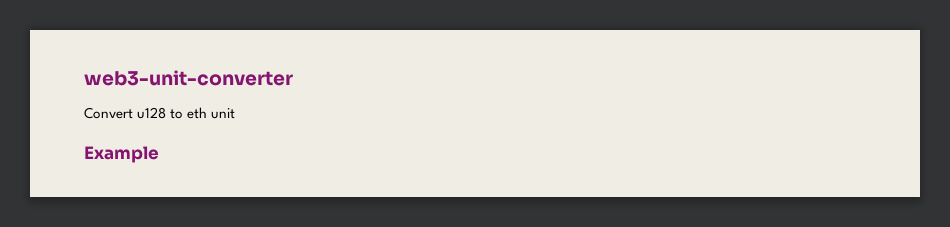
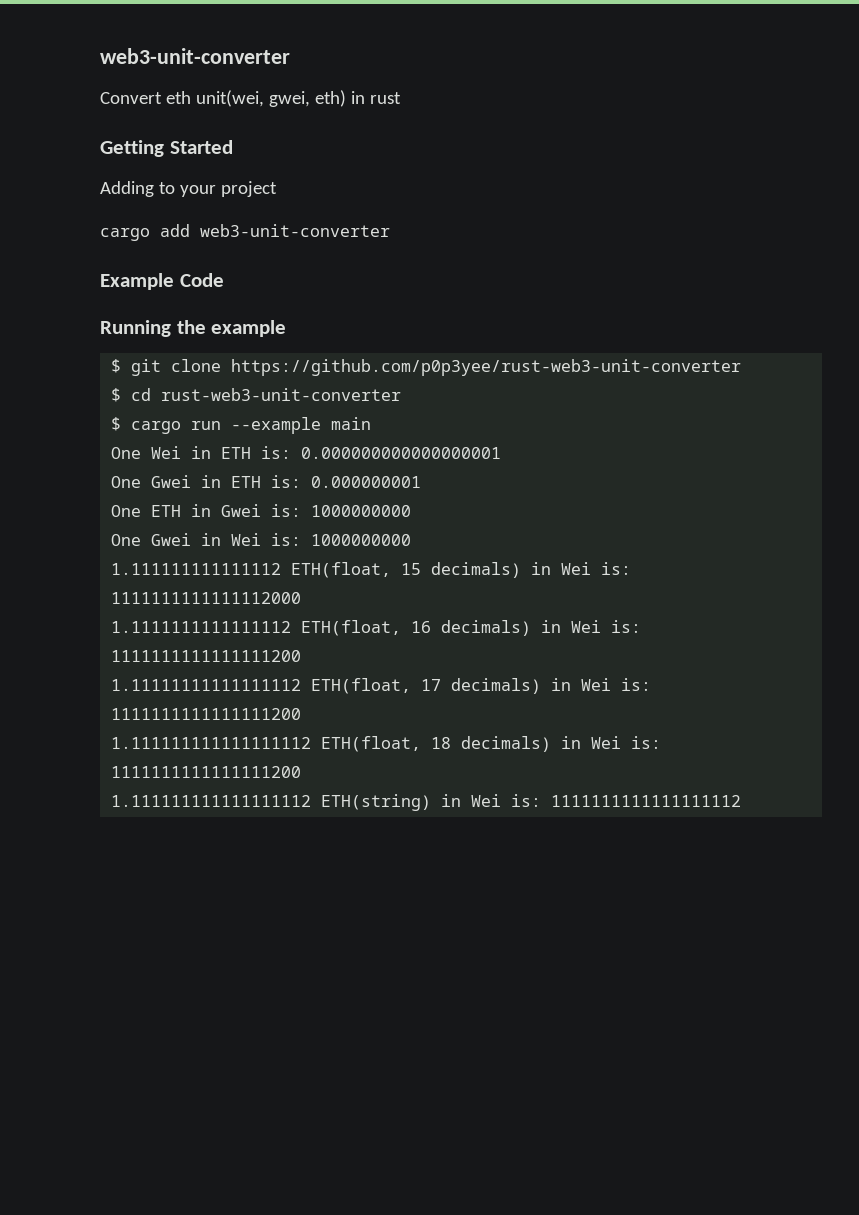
- Convert u128 to eth unit
- Example
+ Convert eth unit(wei, gwei, eth) in rust
+ Getting Started
+ Adding to your project
+ cargo add web3-unit-converter
+ Example Code
+ Running the example
+ $ git clone https://github.com/p0p3yee/rust-web3-unit-converter
+ $ cd rust-web3-unit-converter
+ $ cargo run --example main
+ One Wei in ETH is: 0.000000000000000001
+ One Gwei in ETH is: 0.000000001
+ One ETH in Gwei is: 1000000000
+ One Gwei in Wei is: 1000000000
+ 1.111111111111112 ETH(float, 15 decimals) in Wei is: 1111111111111112000
+ 1.1111111111111112 ETH(float, 16 decimals) in Wei is: 1111111111111111200
+ 1.11111111111111112 ETH(float, 17 decimals) in Wei is: 1111111111111111200
+ 1.111111111111111112 ETH(float, 18 decimals) in Wei is: 1111111111111111200
+ 1.111111111111111112 ETH(string) in Wei is: 1111111111111111112

